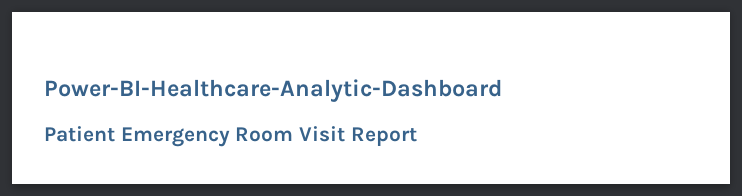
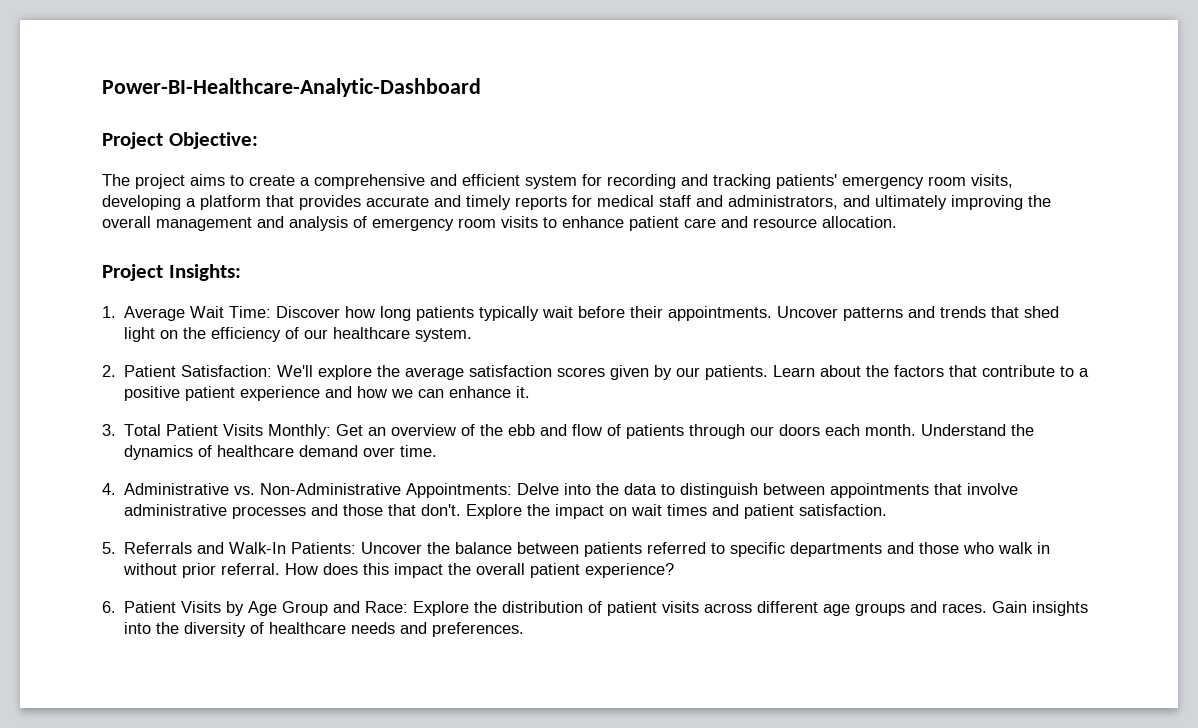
- Patient Emergency Room Visit Report
+ Project Objective:
+ The project aims to create a comprehensive and efficient system for recording and tracking patients' emergency room visits, developing a platform that provides accurate and timely reports for medical staff and administrators, and ultimately improving the overall management and analysis of emergency room visits to enhance patient care and resource allocation.
+ Project Insights:
+ 1. Average Wait Time: Discover how long patients typically wait before their appointments. Uncover patterns and trends that shed light on the efficiency of our healthcare system.
+ 2. Patient Satisfaction: We'll explore the average satisfaction scores given by our patients. Learn about the factors that contribute to a positive patient experience and how we can enhance it.
+ 3. Total Patient Visits Monthly: Get an overview of the ebb and flow of patients through our doors each month. Understand the dynamics of healthcare demand over time.
+ 4. Administrative vs. Non-Administrative Appointments: Delve into the data to distinguish between appointments that involve administrative processes and those that don't. Explore the impact on wait times and patient satisfaction.
+ 5. Referrals and Walk-In Patients: Uncover the balance between patients referred to specific departments and those who walk in without prior referral. How does this impact the overall patient experience?
+ 6. Patient Visits by Age Group and Race: Explore the distribution of patient visits across different age groups and races. Gain insights into the diversity of healthcare needs and preferences.

